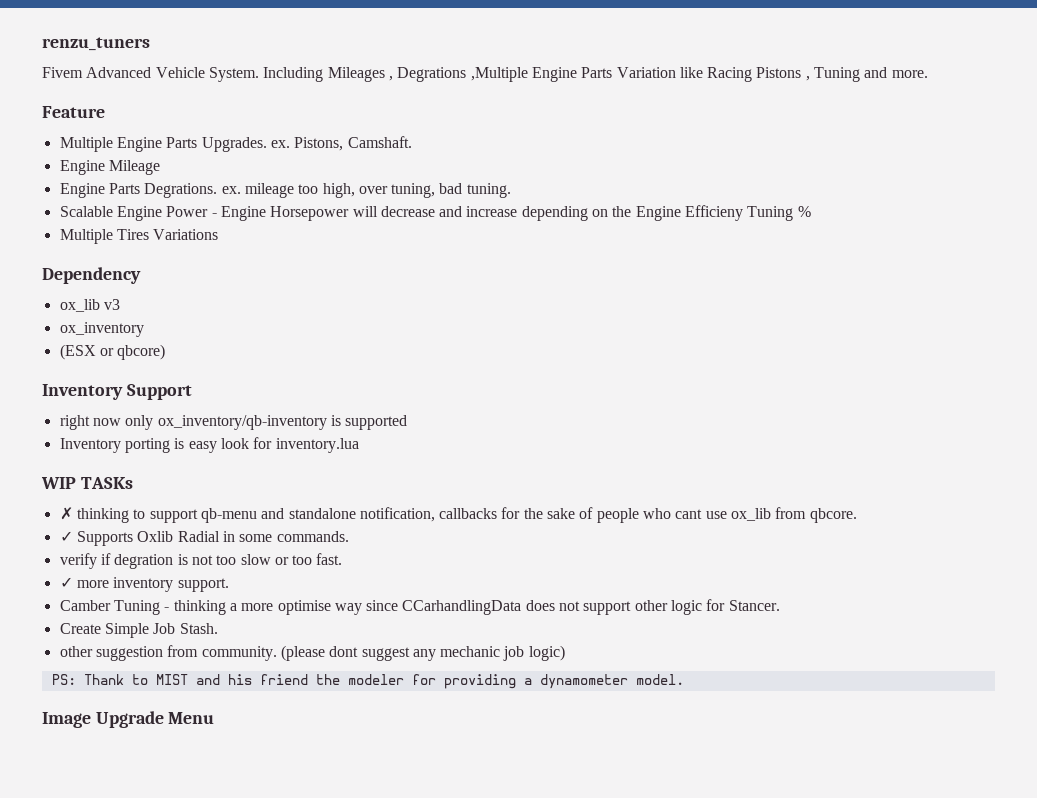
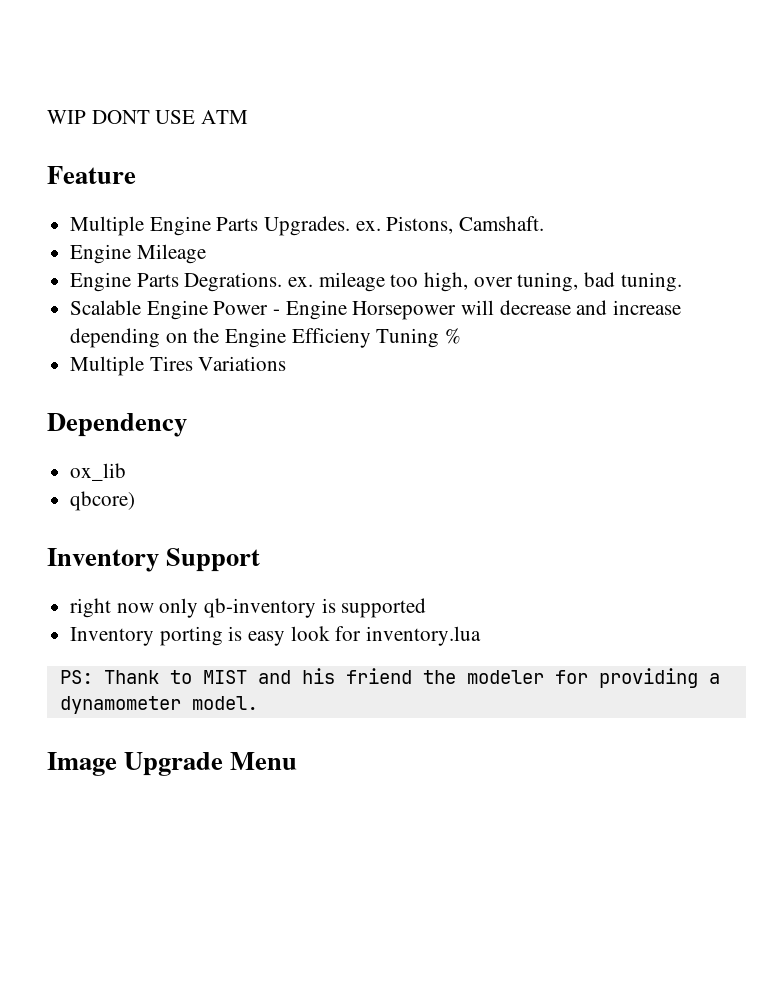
- renzu_tuners
- Fivem Advanced Vehicle System. Including Mileages , Degrations ,Multiple Engine Parts Variation like Racing Pistons , Tuning and more.
+ WIP DONT USE ATM
- ox_lib v3
- ox_inventory
- (ESX or qbcore)
+ ox_lib
+ qbcore)
- right now only ox_inventory/qb-inventory is supported
+ right now only qb-inventory is supported
- WIP TASKs
- ✗ thinking to support qb-menu and standalone notification, callbacks for the sake of people who cant use ox_lib from qbcore.
- ✓ Supports Oxlib Radial in some commands.
- verify if degration is not too slow or too fast.
- ✓ more inventory support.
- Camber Tuning - thinking a more optimise way since CCarhandlingData does not support other logic for Stancer.
- Create Simple Job Stash.
- other suggestion from community. (please dont suggest any mechanic job logic)

